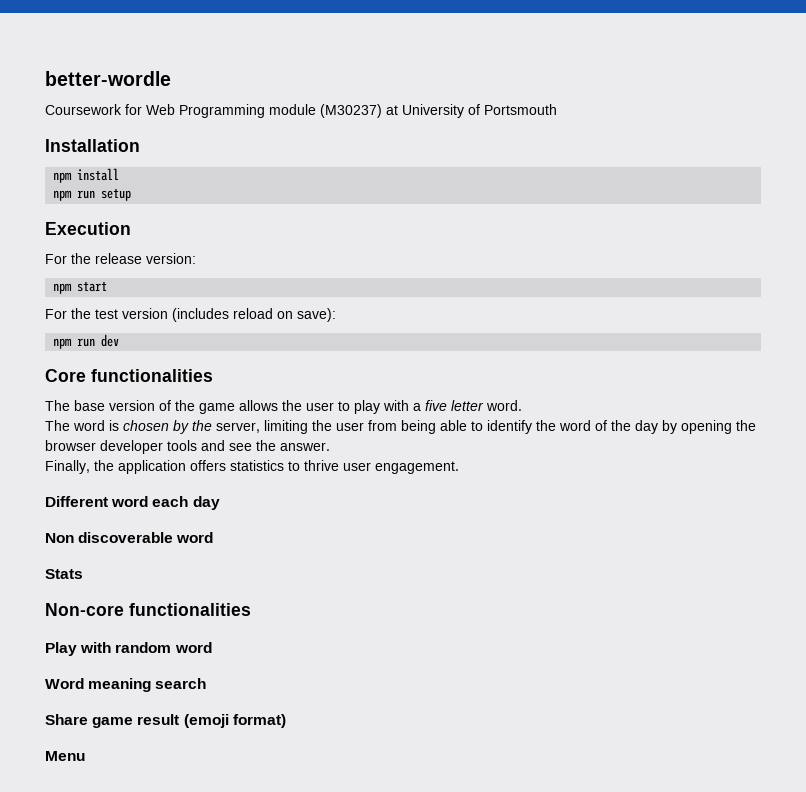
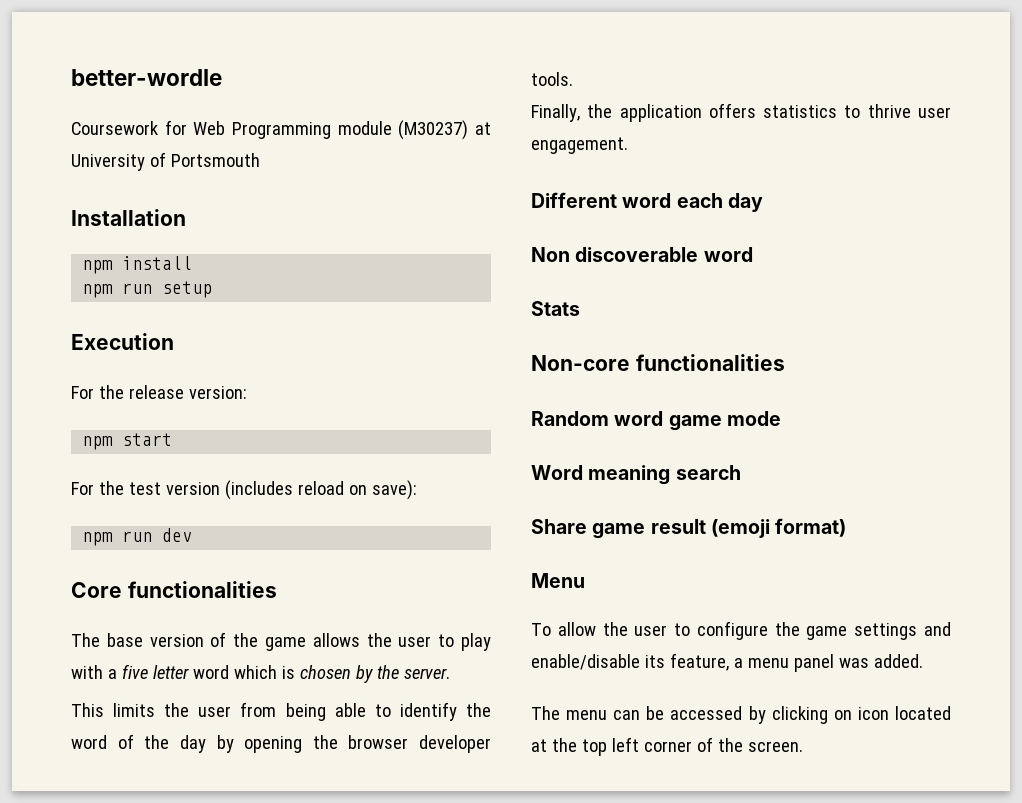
- The base version of the game allows the user to play with a five letter word.
- The word is chosen by the server, limiting the user from being able to identify the word of the day by opening the browser developer tools and see the answer.
+ The base version of the game allows the user to play with a five letter word which is chosen by the server.
+ This limits the user from being able to identify the word of the day by opening the browser developer tools.
- Play with random word
+ Random word game mode
+ To allow the user to configure the game settings and enable/disable its feature, a menu panel was added.
+ The menu can be accessed by clicking on icon located at the top left corner of the screen.

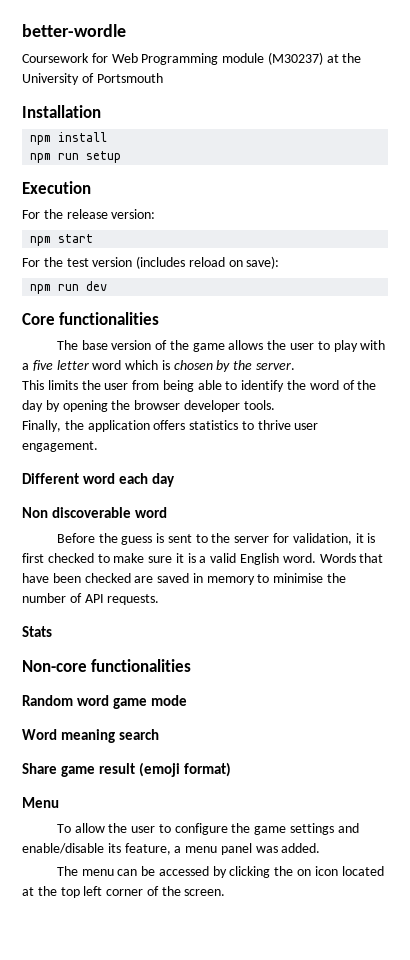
- Coursework for Web Programming module (M30237) at University of Portsmouth
+ Coursework for Web Programming module (M30237) at the University of Portsmouth
+ Before the guess is sent to the server for validation, it is first checked to make sure it is a valid English word. Words that have been checked are saved in memory to minimise the number of API requests.
- The menu can be accessed by clicking on icon located at the top left corner of the screen.
+ The menu can be accessed by clicking the on icon located at the top left corner of the screen.

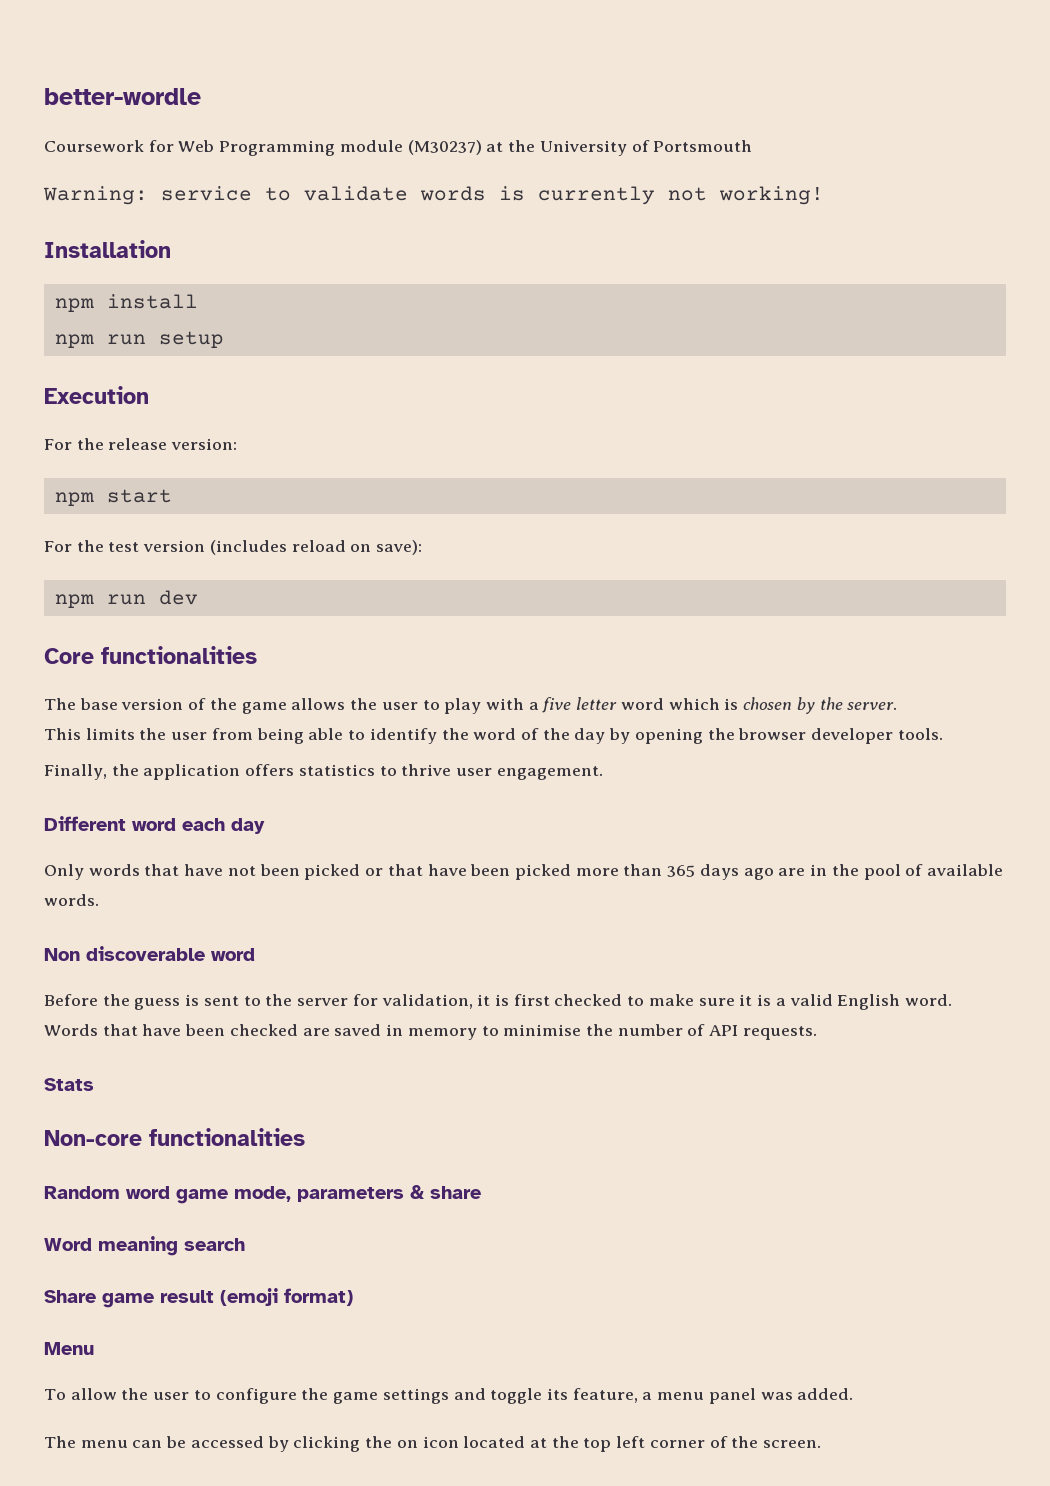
+ Warning: service to validate words is currently not working!
+ Only words that have not been picked or that have been picked more than 365 days ago are in the pool of available words.
- Random word game mode
+ Random word game mode, parameters & share
- To allow the user to configure the game settings and enable/disable its feature, a menu panel was added.
+ To allow the user to configure the game settings and toggle its feature, a menu panel was added.

